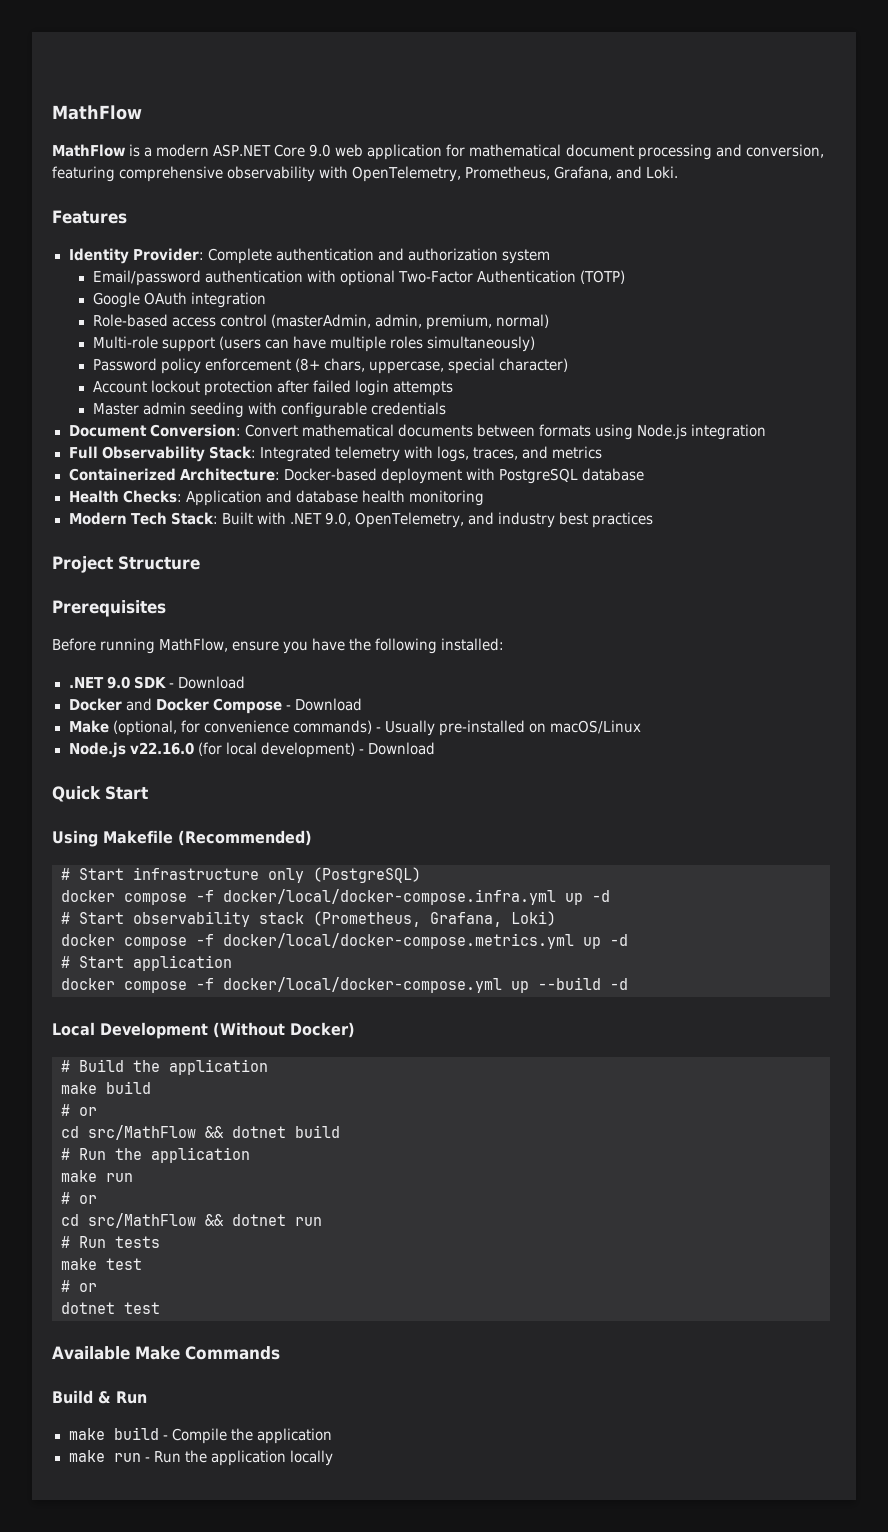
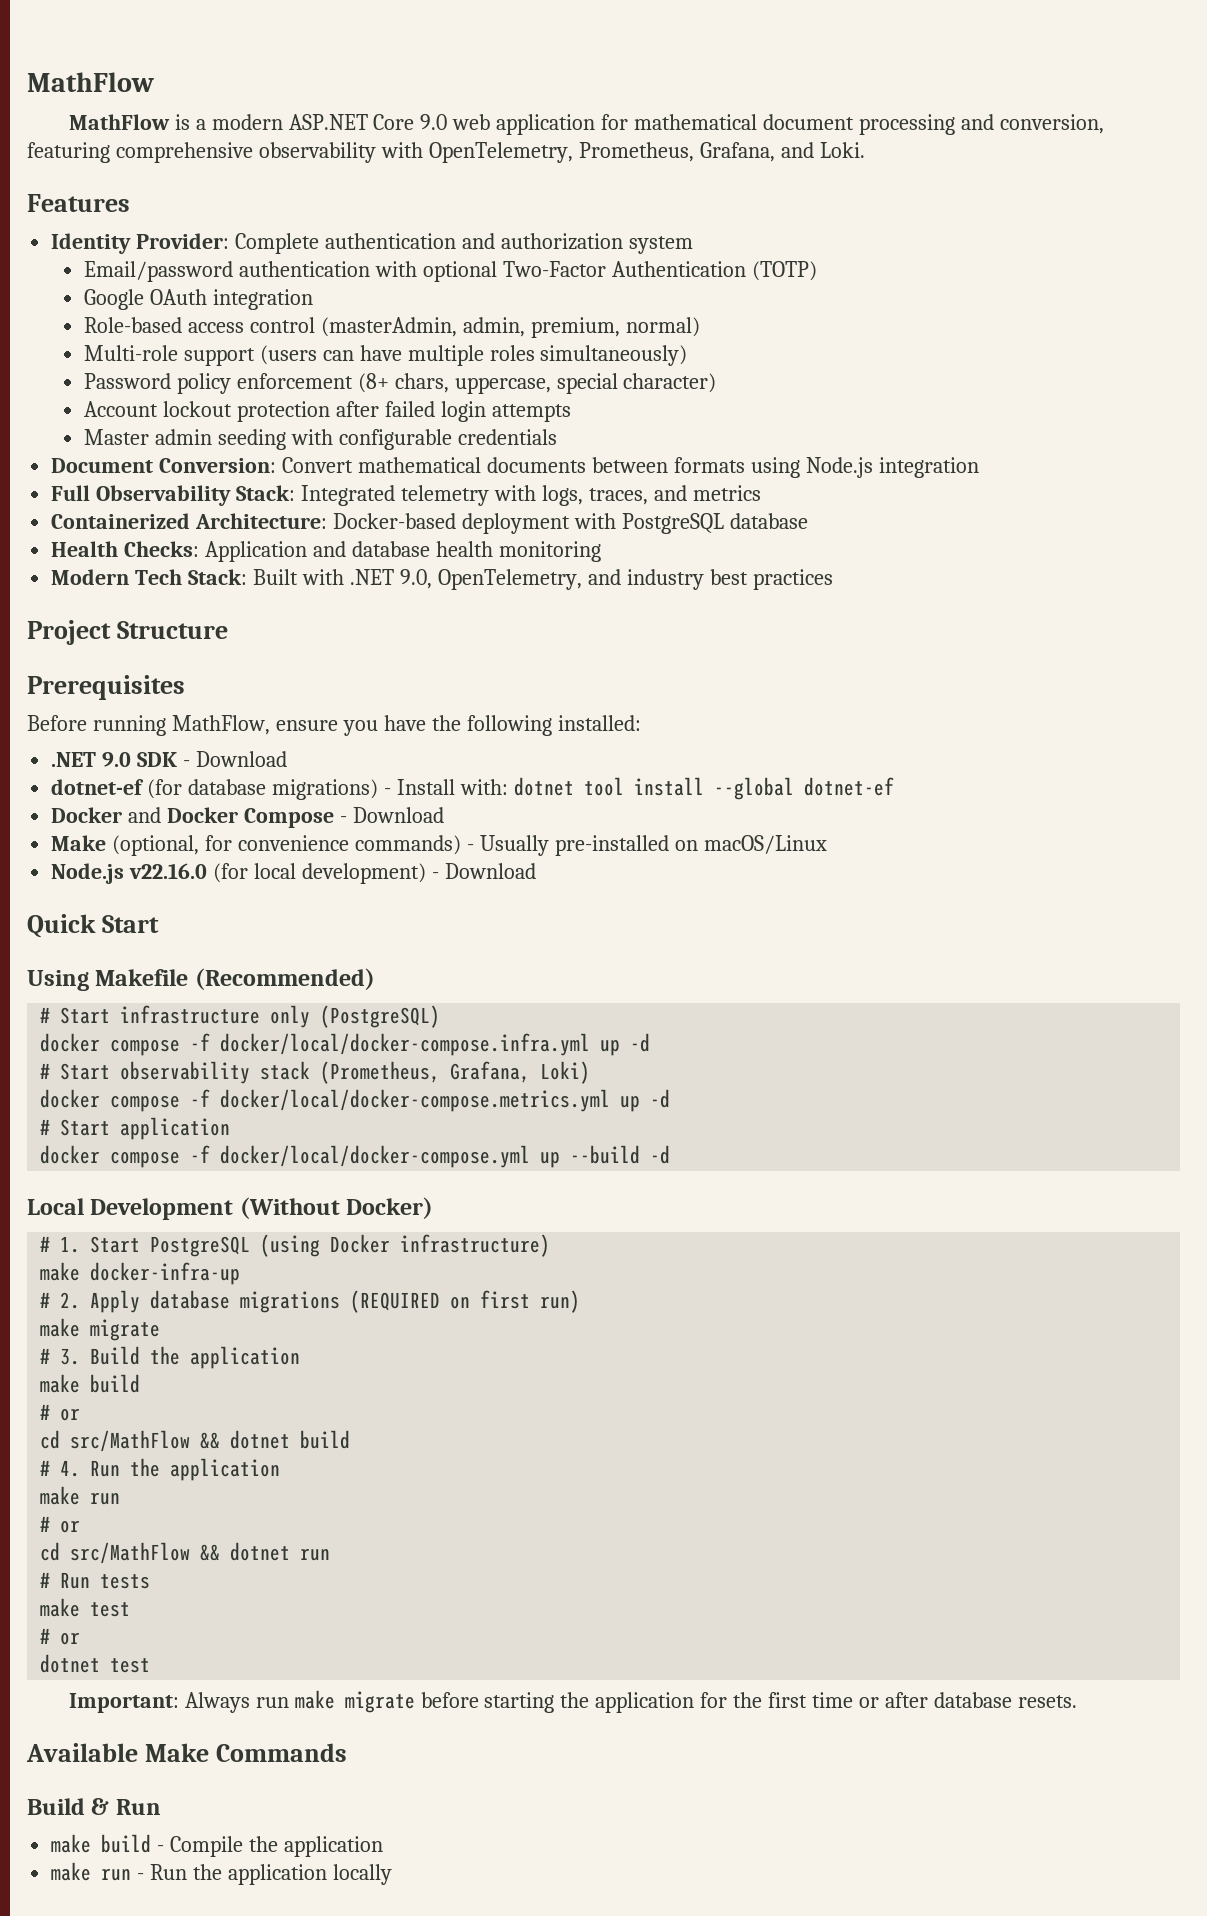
+ dotnet-ef (for database migrations) - Install with: dotnet tool install --global dotnet-ef
- # Build the application
+ # 1. Start PostgreSQL (using Docker infrastructure)
+ make docker-infra-up
+ # 2. Apply database migrations (REQUIRED on first run)
+ make migrate
+ # 3. Build the application
- # Run the application
+ # 4. Run the application
+ Important: Always run make migrate before starting the application for the first time or after database resets.

